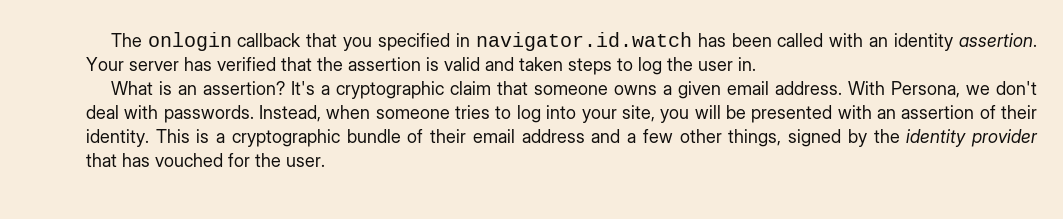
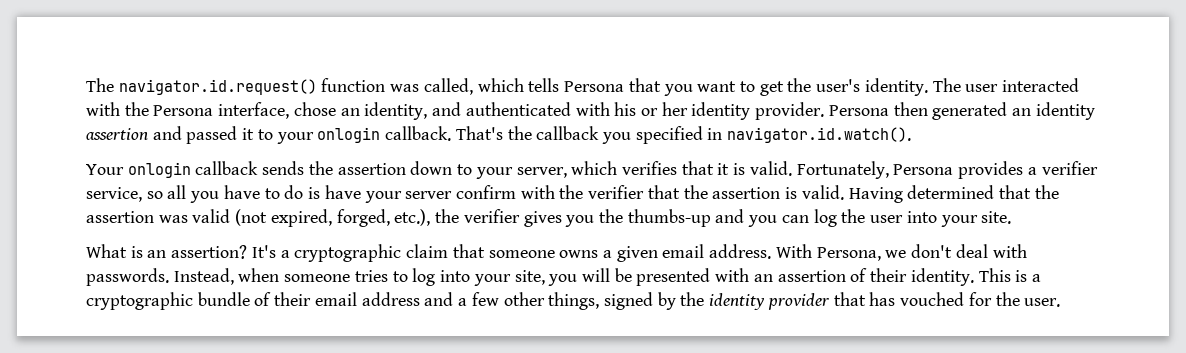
- The onlogin callback that you specified in navigator.id.watch has been called with an identity assertion. Your server has verified that the assertion is valid and taken steps to log the user in.
+ The navigator.id.request() function was called, which tells Persona that you want to get the user's identity. The user interacted with the Persona interface, chose an identity, and authenticated with his or her identity provider. Persona then generated an identity assertion and passed it to your onlogin callback. That's the callback you specified in navigator.id.watch().
+ Your onlogin callback sends the assertion down to your server, which verifies that it is valid. Fortunately, Persona provides a verifier service, so all you have to do is have your server confirm with the verifier that the assertion is valid. Having determined that the assertion was valid (not expired, forged, etc.), the verifier gives you the thumbs-up and you can log the user into your site.

